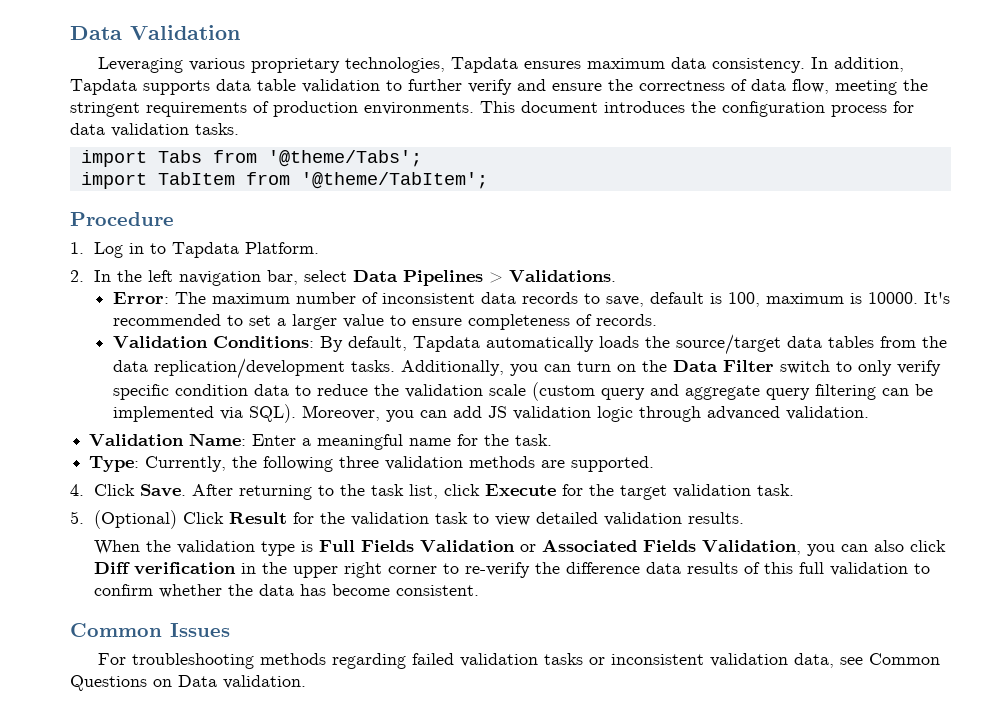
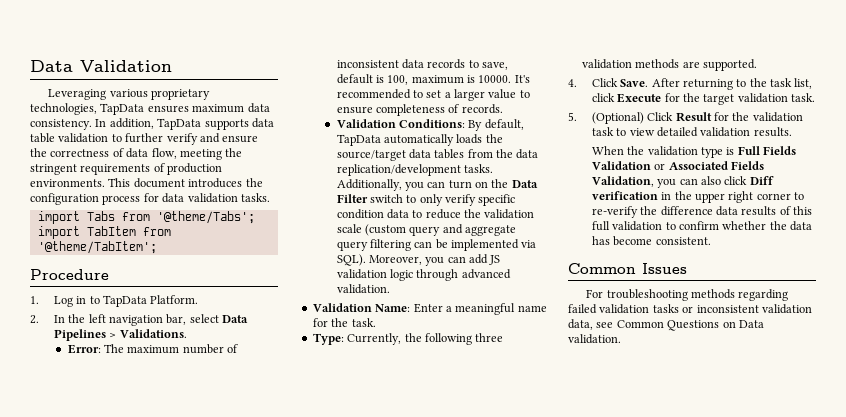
- Leveraging various proprietary technologies, Tapdata ensures maximum data consistency.
+ Leveraging various proprietary technologies, TapData ensures maximum data consistency.
- In addition, Tapdata supports data table validation to further verify and ensure the correctness of data flow, meeting the stringent requirements of production environments.
+ In addition, TapData supports data table validation to further verify and ensure the correctness of data flow, meeting the stringent requirements of production environments.
- 1. Log in to Tapdata Platform.
+ 1. Log in to TapData Platform.
- Validation Conditions: By default, Tapdata automatically loads the source/target data tables from the data replication/development tasks.
+ Validation Conditions: By default, TapData automatically loads the source/target data tables from the data replication/development tasks.

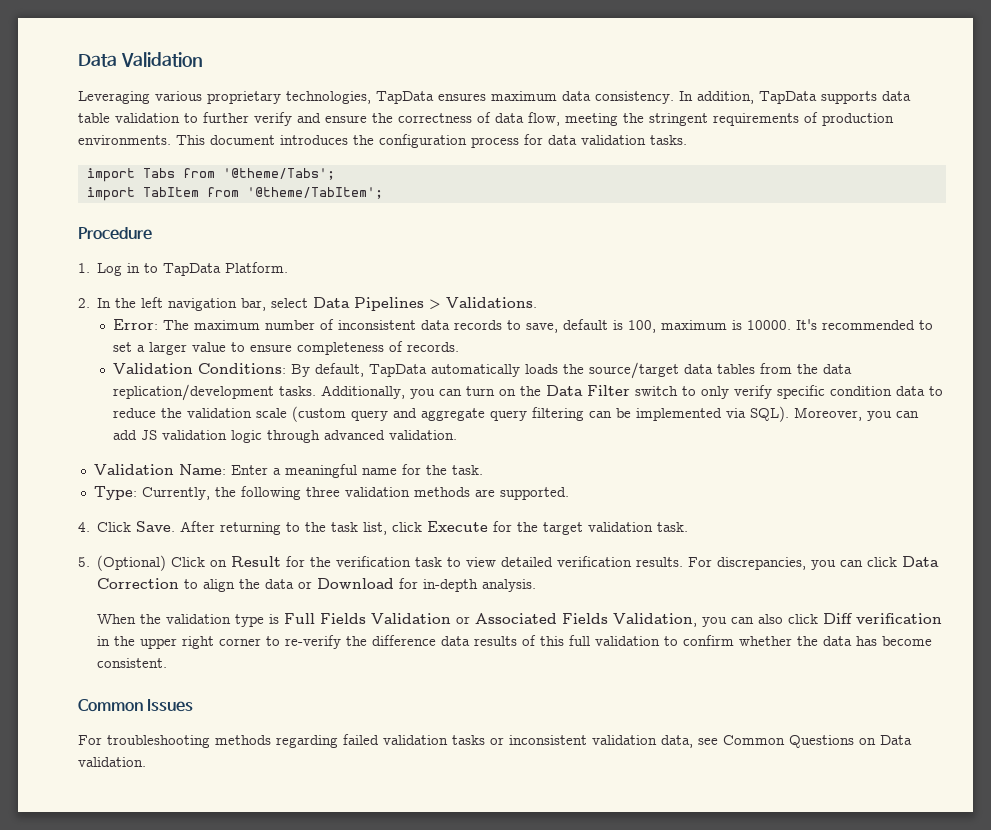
- 5. (Optional) Click Result for the validation task to view detailed validation results.
+ 5. (Optional) Click on Result for the verification task to view detailed verification results. For discrepancies, you can click Data Correction to align the data or Download for in-depth analysis.

